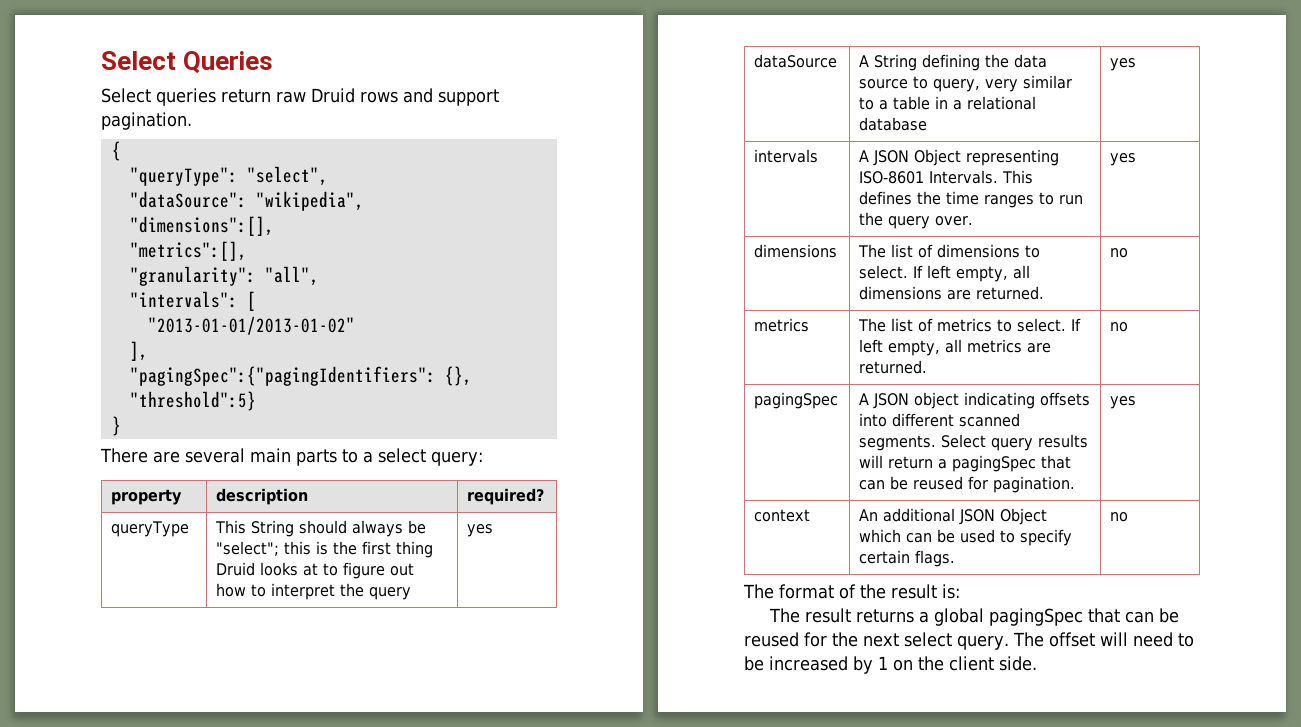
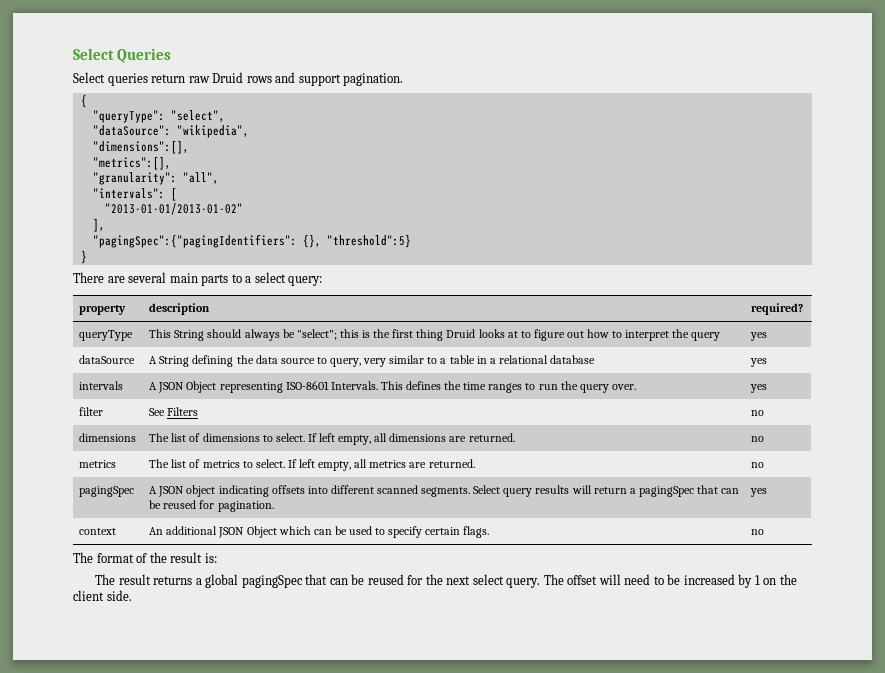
+ filter | See Filters | no

